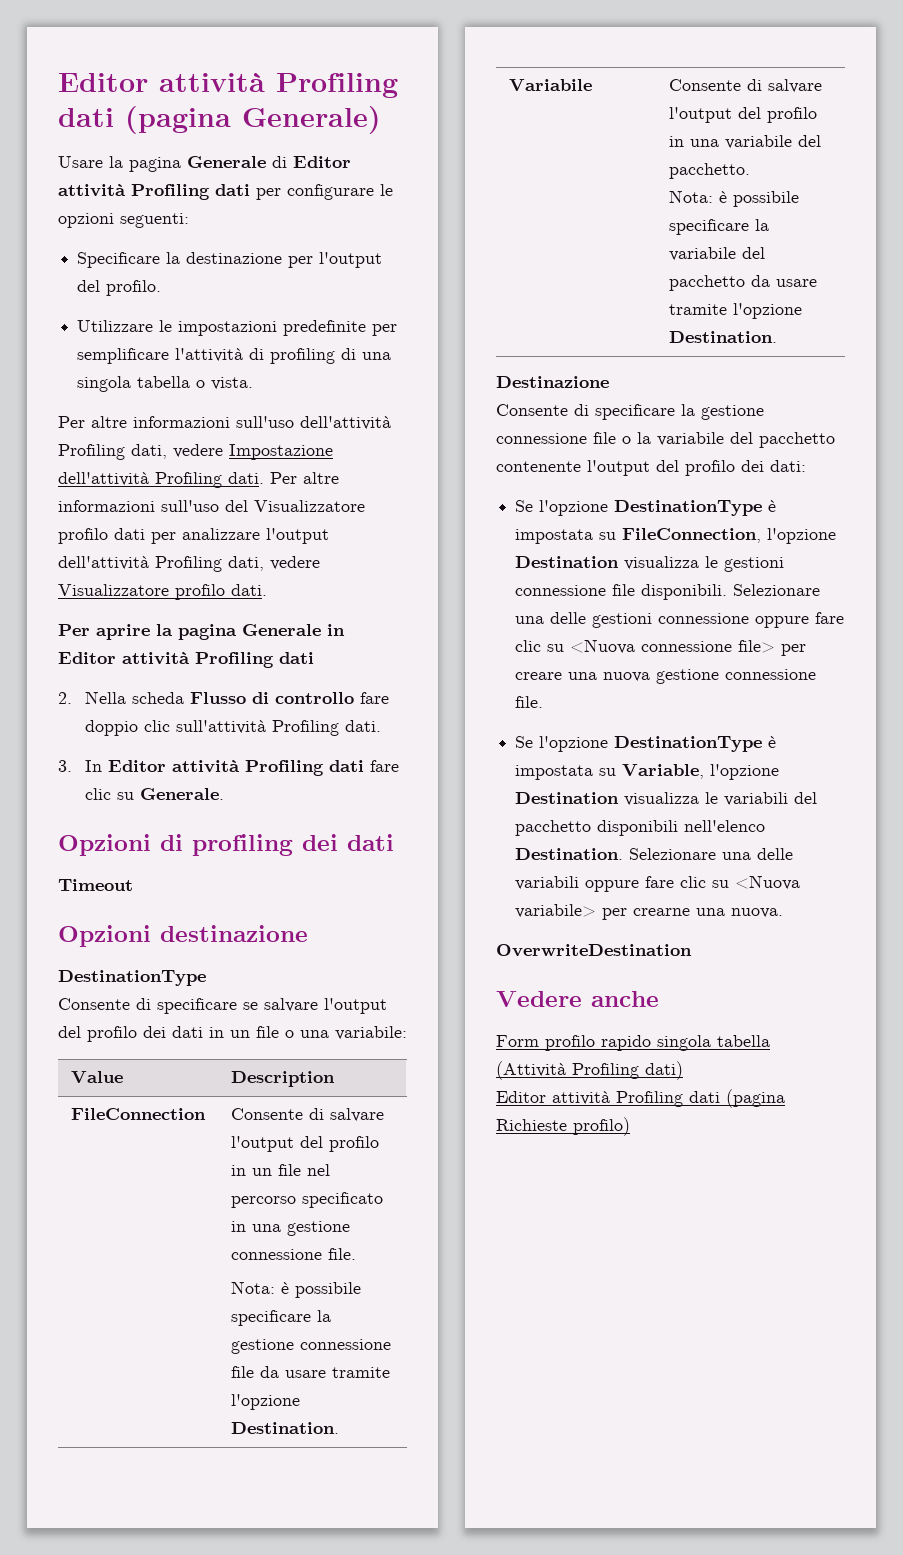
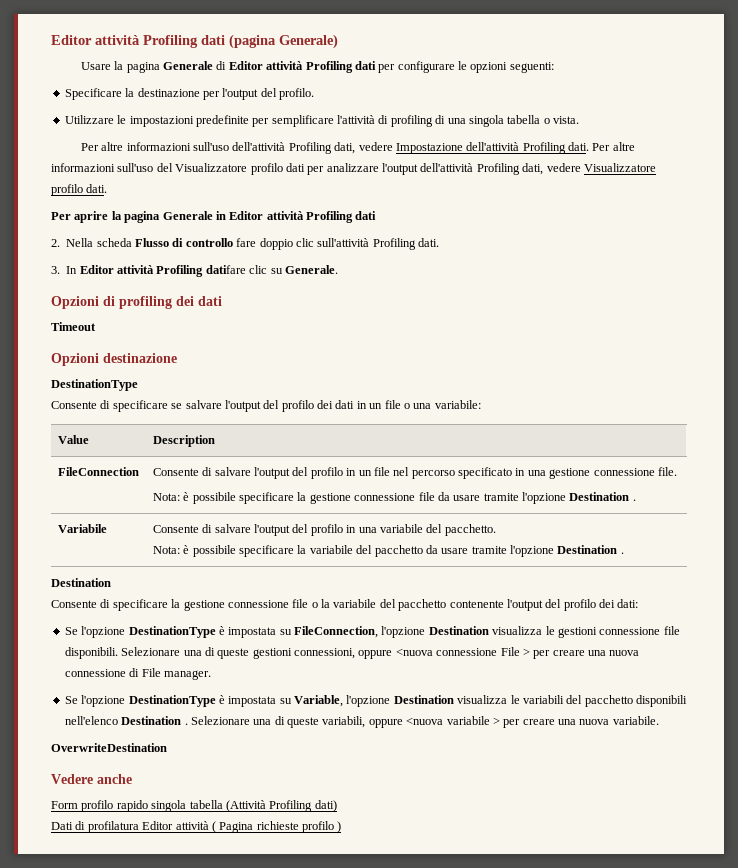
- 3. In Editor attività Profiling dati fare clic su Generale.
+ 3. In Editor attività Profiling datifare clic su Generale.
  FileConnection | Consente di salvare l'output del profilo in un file nel percorso specificato in una gestione connessione file.
- Nota: è possibile specificare la gestione connessione file da usare tramite l'opzione Destination.
+ Nota: è possibile specificare la gestione connessione file da usare tramite l'opzione Destination .
  Variabile | Consente di salvare l'output del profilo in una variabile del pacchetto.
- Nota: è possibile specificare la variabile del pacchetto da usare tramite l'opzione Destination.
- Destinazione
+ Nota: è possibile specificare la variabile del pacchetto da usare tramite l'opzione Destination .
+ Destination
- Selezionare una delle gestioni connessione oppure fare clic su <Nuova connessione file> per creare una nuova gestione connessione file.
+ Selezionare una di queste gestioni connessioni, oppure <nuova connessione File > per creare una nuova connessione di File manager.
- Se l'opzione DestinationType è impostata su Variable, l'opzione Destination visualizza le variabili del pacchetto disponibili nell'elenco Destination. Selezionare una delle variabili oppure fare clic su <Nuova variabile> per crearne una nuova.
+ Se l'opzione DestinationType è impostata su Variable, l'opzione Destination visualizza le variabili del pacchetto disponibili nell'elenco Destination . Selezionare una di queste variabili, oppure <nuova variabile > per creare una nuova variabile.
- Editor attività Profiling dati (pagina Richieste profilo)
+ Dati di profilatura Editor attività ( Pagina richieste profilo )

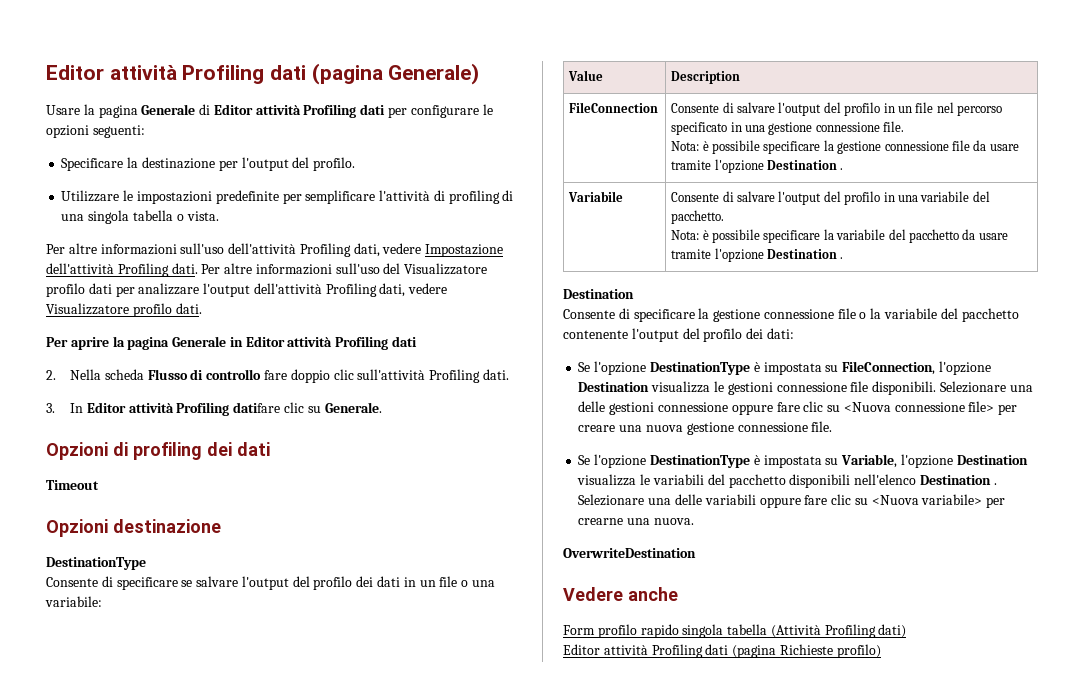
- Selezionare una di queste gestioni connessioni, oppure <nuova connessione File > per creare una nuova connessione di File manager.
+ Selezionare una delle gestioni connessione oppure fare clic su <Nuova connessione file> per creare una nuova gestione connessione file.
- Selezionare una di queste variabili, oppure <nuova variabile > per creare una nuova variabile.
+ Selezionare una delle variabili oppure fare clic su <Nuova variabile> per crearne una nuova.
- Dati di profilatura Editor attività ( Pagina richieste profilo )
+ Editor attività Profiling dati (pagina Richieste profilo)

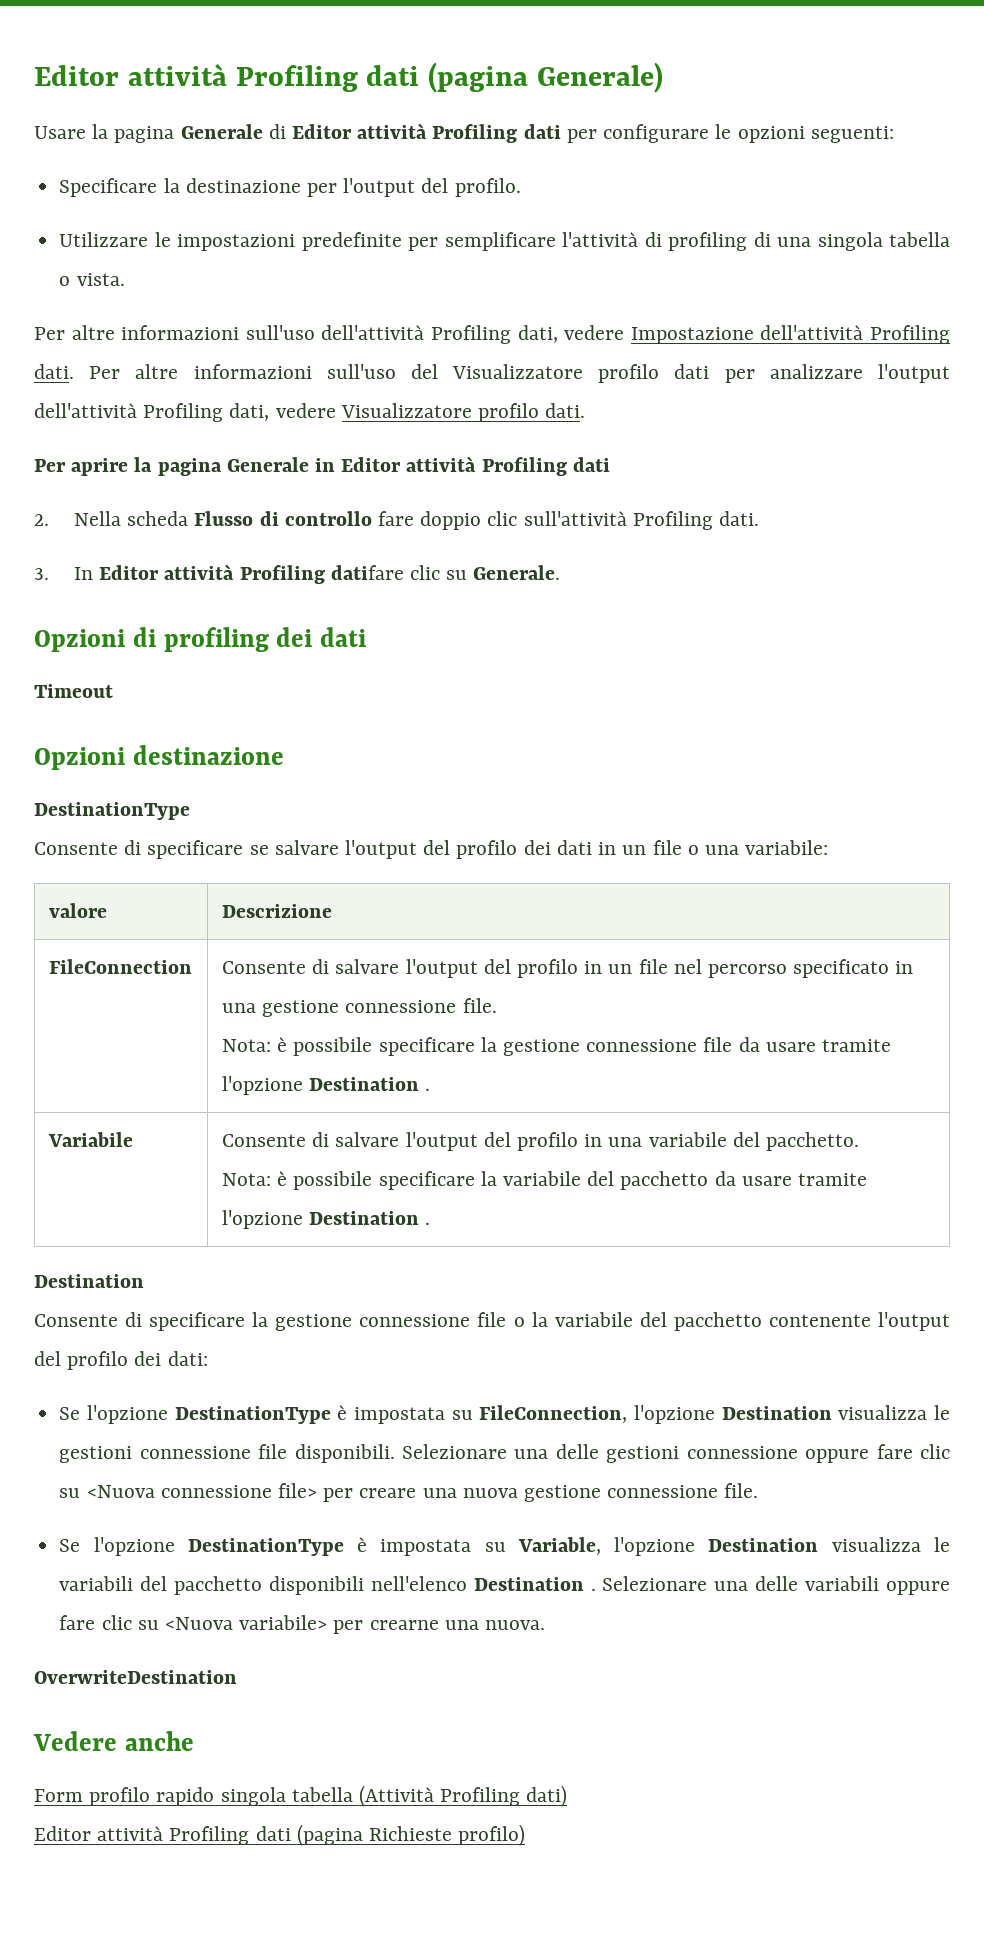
- Value | Description
+ valore | Descrizione

